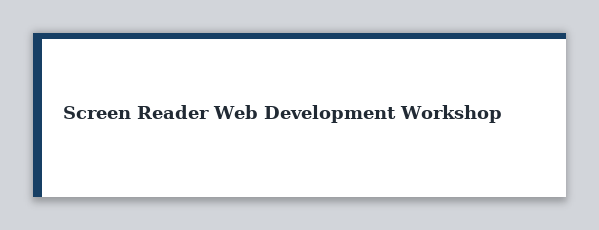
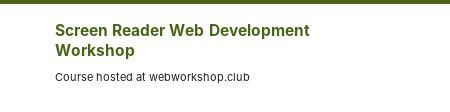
+ Course hosted at webworkshop.club

